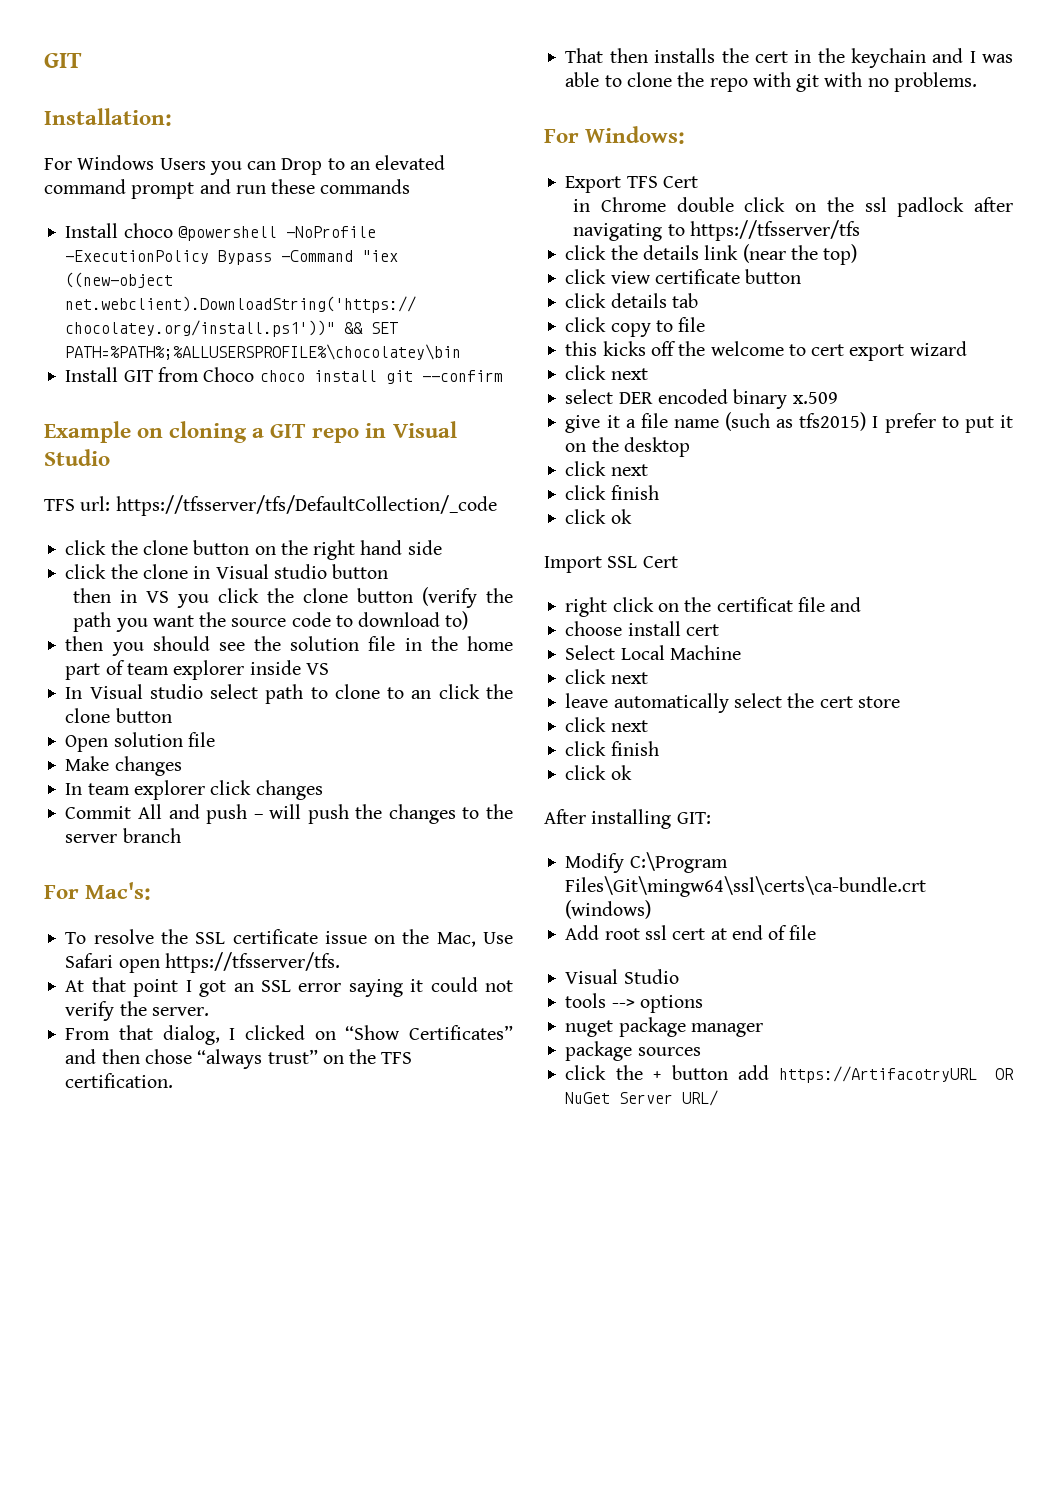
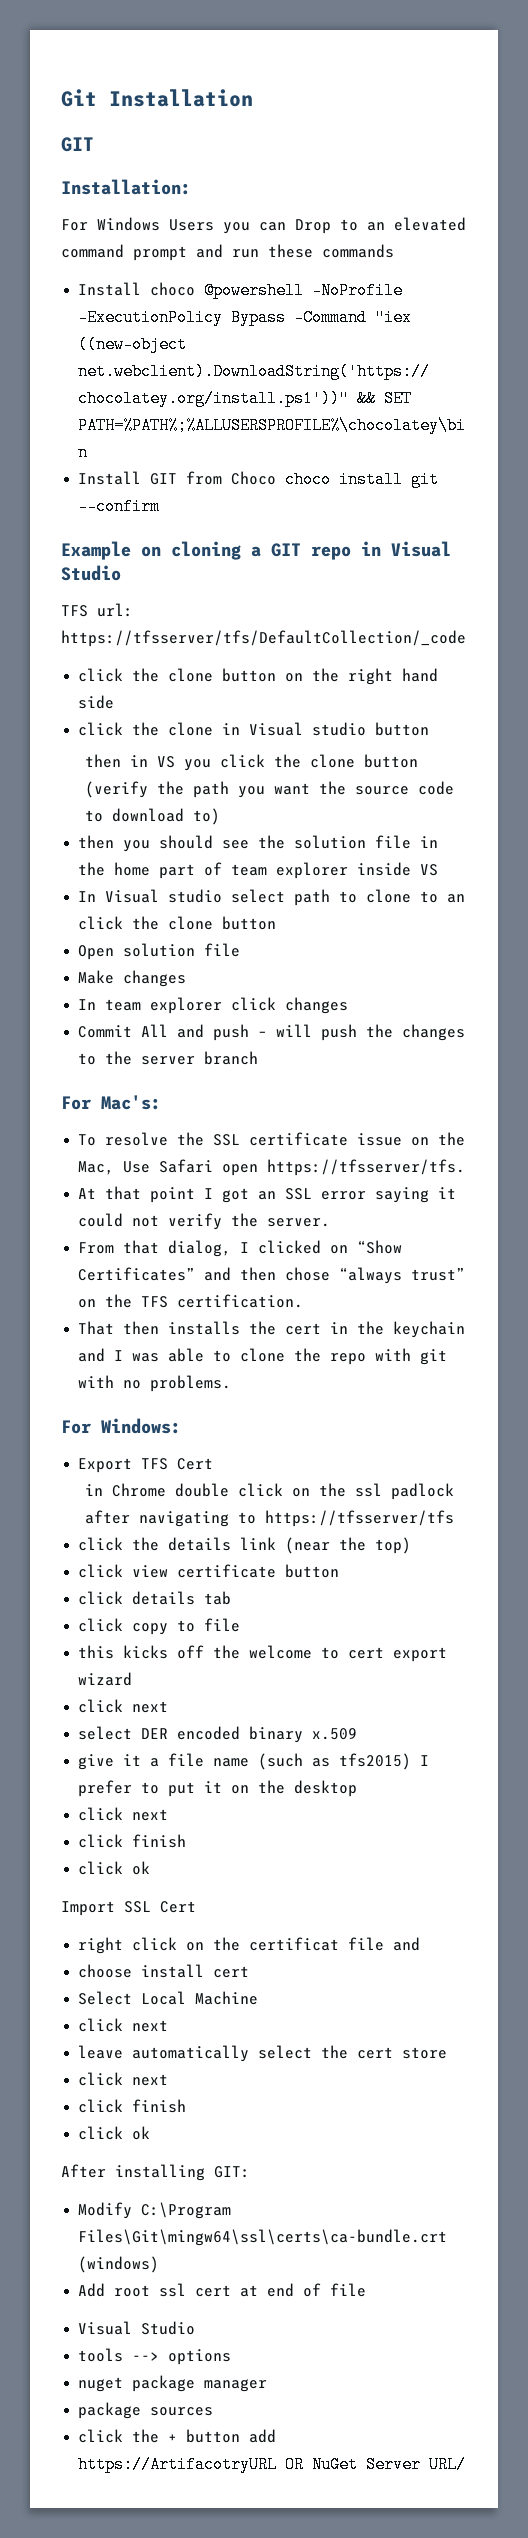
+ Git Installation

